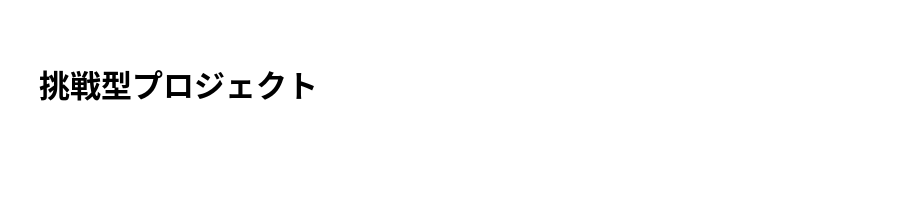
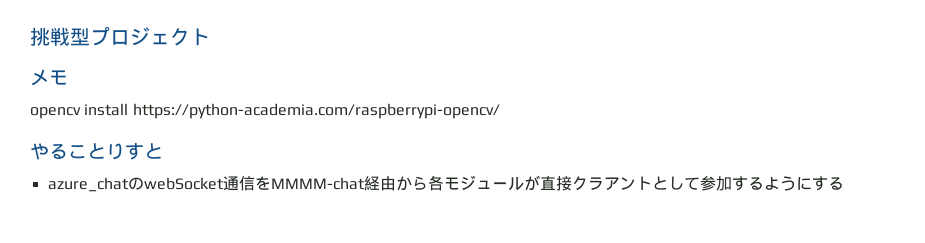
+ メモ
+ opencv install https://python-academia.com/raspberrypi-opencv/
+ やることりすと
+ azure_chatのwebSocket通信をMMMM-chat経由から各モジュールが直接クラアントとして参加するようにする

